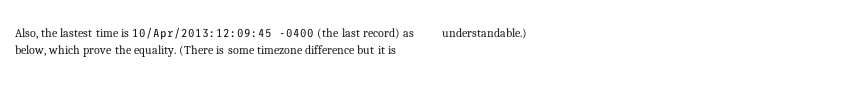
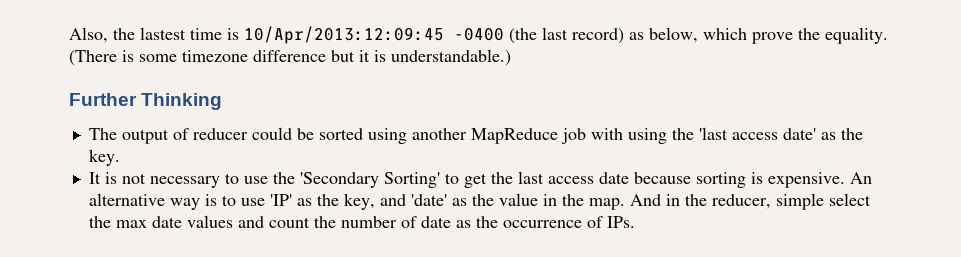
+ Further Thinking
+ The output of reducer could be sorted using another MapReduce job with using the 'last access date' as the key.
+ It is not necessary to use the 'Secondary Sorting' to get the last access date because sorting is expensive. An alternative way is to use 'IP' as the key, and 'date' as the value in the map. And in the reducer, simple select the max date values and count the number of date as the occurrence of IPs.

